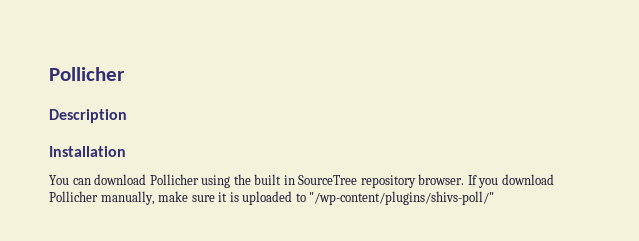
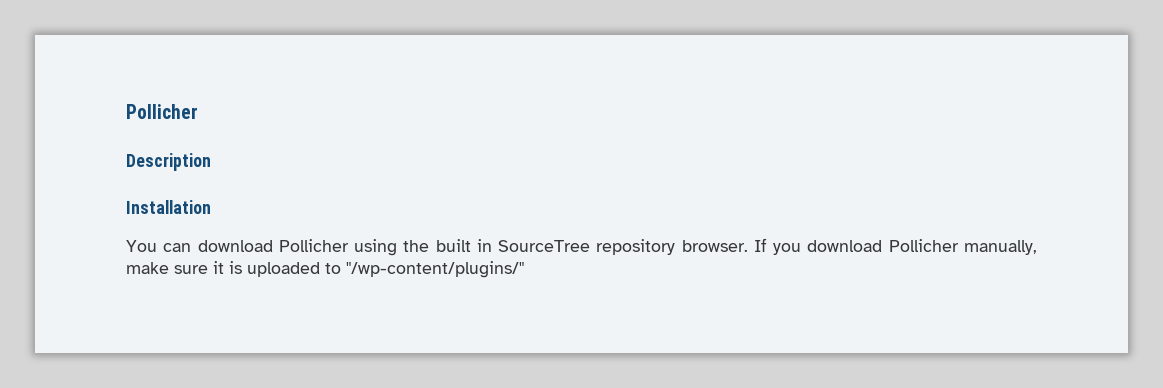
- If you download Pollicher manually, make sure it is uploaded to "/wp-content/plugins/shivs-poll/"
+ If you download Pollicher manually, make sure it is uploaded to "/wp-content/plugins/"

